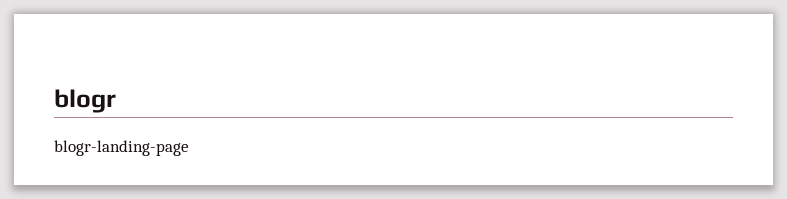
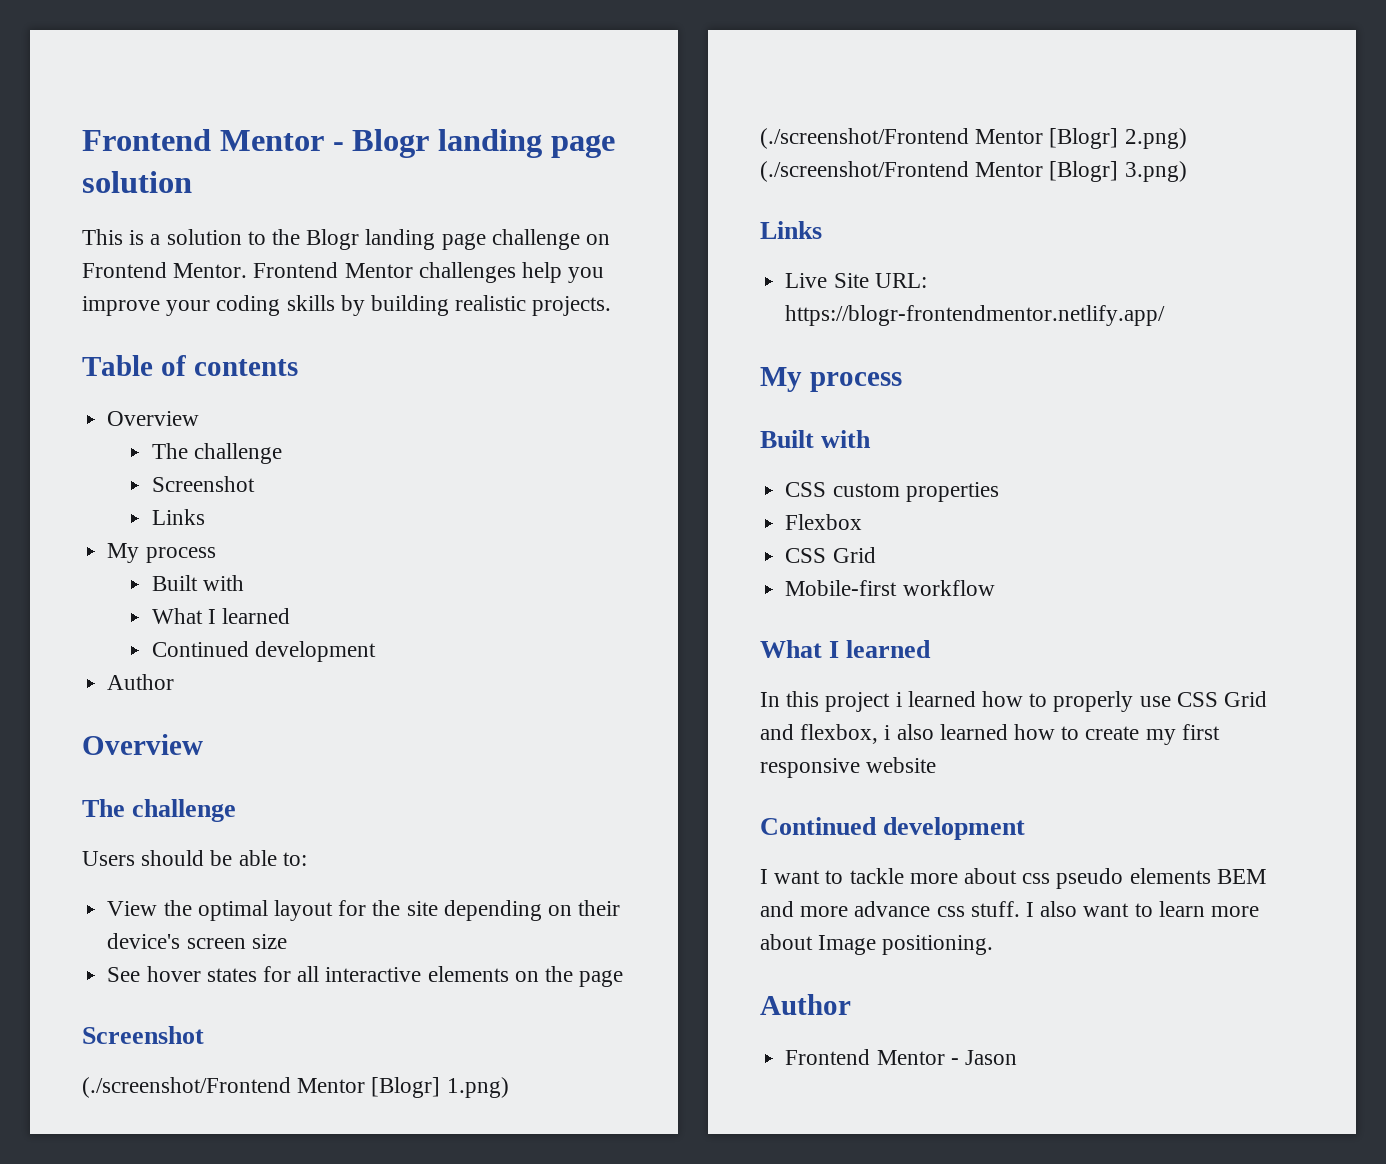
- blogr
- blogr-landing-page
+ Frontend Mentor - Blogr landing page solution
+ This is a solution to the Blogr landing page challenge on Frontend Mentor. Frontend Mentor challenges help you improve your coding skills by building realistic projects.
+ Table of contents
+ Overview
+ The challenge
+ Screenshot
+ Links
+ My process
+ Built with
+ What I learned
+ Continued development
+ Author
+ Overview
+ The challenge
+ Users should be able to:
+ View the optimal layout for the site depending on their device's screen size
+ See hover states for all interactive elements on the page
+ Screenshot
+ (./screenshot/Frontend Mentor [Blogr] 1.png) (./screenshot/Frontend Mentor [Blogr] 2.png) (./screenshot/Frontend Mentor [Blogr] 3.png)
+ Links
+ Live Site URL: https://blogr-frontendmentor.netlify.app/
+ My process
+ Built with
+ CSS custom properties
+ Flexbox
+ CSS Grid
+ Mobile-first workflow
+ What I learned
+ In this project i learned how to properly use CSS Grid and flexbox, i also learned how to create my first responsive website
+ Continued development
+ I want to tackle more about css pseudo elements BEM and more advance css stuff. I also want to learn more about Image positioning.
+ Author
+ Frontend Mentor - Jason

